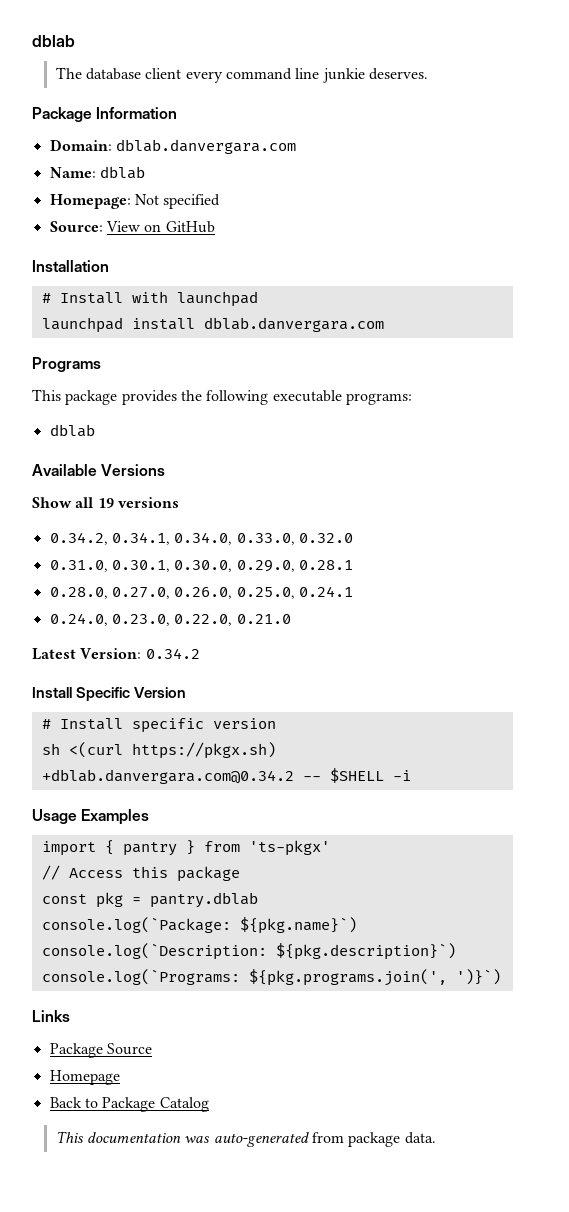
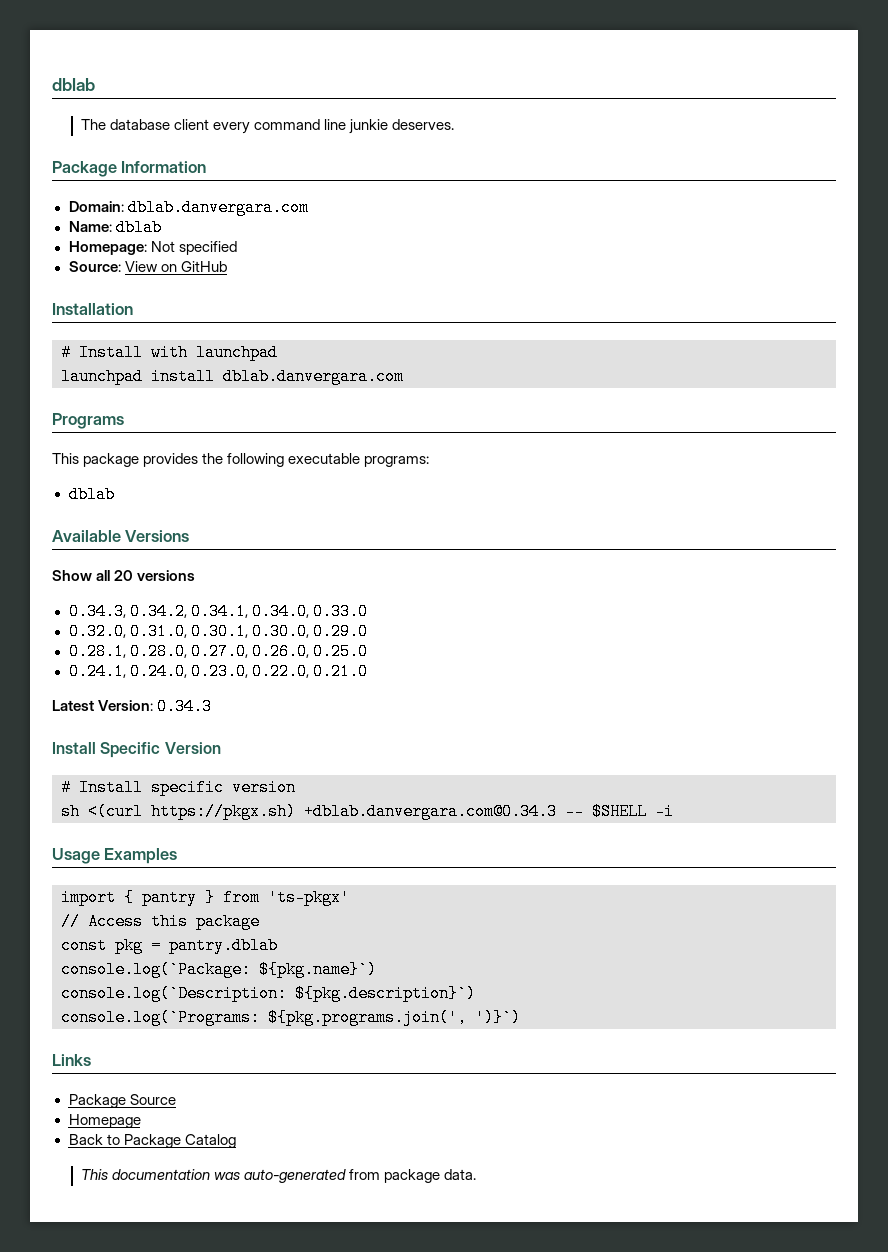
- Show all 19 versions
+ Show all 20 versions
- 0.34.2, 0.34.1, 0.34.0, 0.33.0, 0.32.0
- 0.31.0, 0.30.1, 0.30.0, 0.29.0, 0.28.1
- 0.28.0, 0.27.0, 0.26.0, 0.25.0, 0.24.1
- 0.24.0, 0.23.0, 0.22.0, 0.21.0
+ 0.34.3, 0.34.2, 0.34.1, 0.34.0, 0.33.0
+ 0.32.0, 0.31.0, 0.30.1, 0.30.0, 0.29.0
+ 0.28.1, 0.28.0, 0.27.0, 0.26.0, 0.25.0
+ 0.24.1, 0.24.0, 0.23.0, 0.22.0, 0.21.0
- Latest Version: 0.34.2
+ Latest Version: 0.34.3
- sh <(curl https://pkgx.sh) +dblab.danvergara.com@0.34.2 -- $SHELL -i
+ sh <(curl https://pkgx.sh) +dblab.danvergara.com@0.34.3 -- $SHELL -i

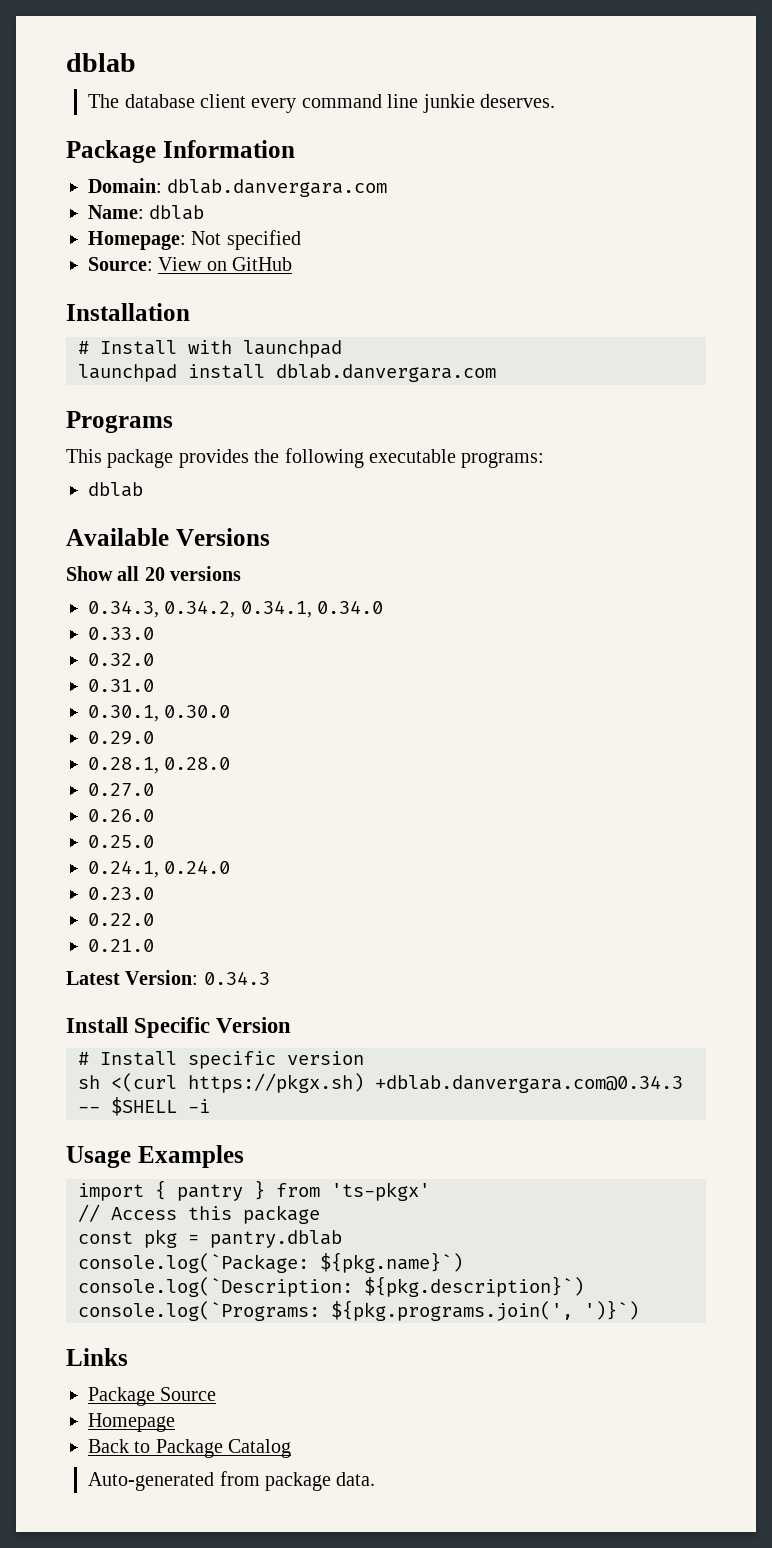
- 0.34.3, 0.34.2, 0.34.1, 0.34.0, 0.33.0
+ 0.34.3, 0.34.2, 0.34.1, 0.34.0
+ 0.33.0
- 0.32.0, 0.31.0, 0.30.1, 0.30.0, 0.29.0
+ 0.32.0
+ 0.31.0
+ 0.30.1, 0.30.0
+ 0.29.0
- 0.28.1, 0.28.0, 0.27.0, 0.26.0, 0.25.0
+ 0.28.1, 0.28.0
+ 0.27.0
+ 0.26.0
+ 0.25.0
- 0.24.1, 0.24.0, 0.23.0, 0.22.0, 0.21.0
+ 0.24.1, 0.24.0
+ 0.23.0
+ 0.22.0
+ 0.21.0
- This documentation was auto-generated from package data.
+ Auto-generated from package data.

